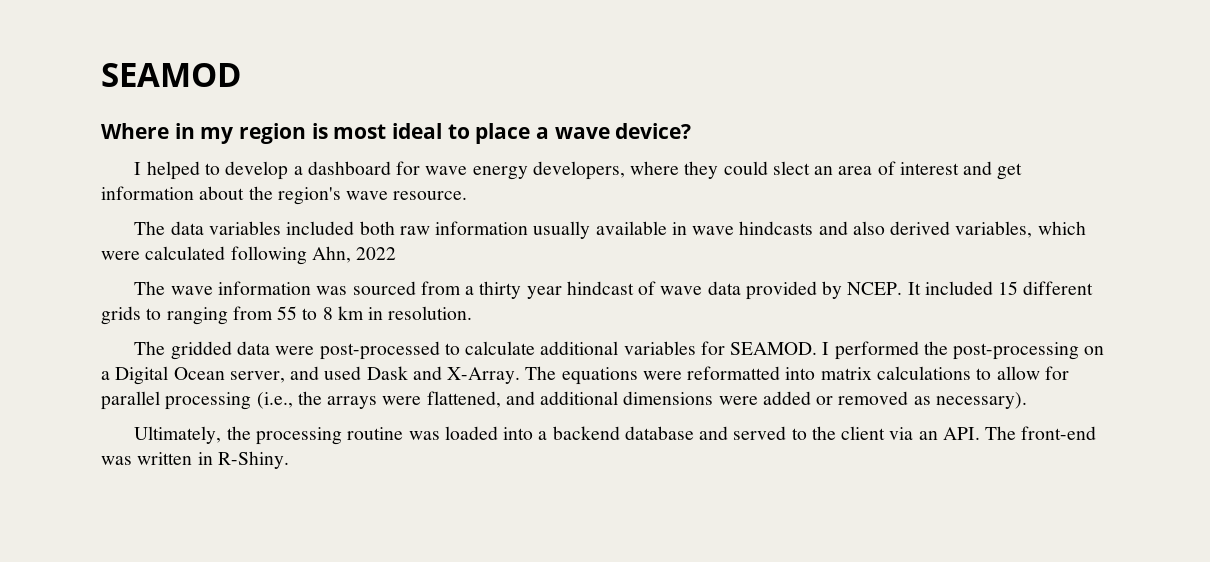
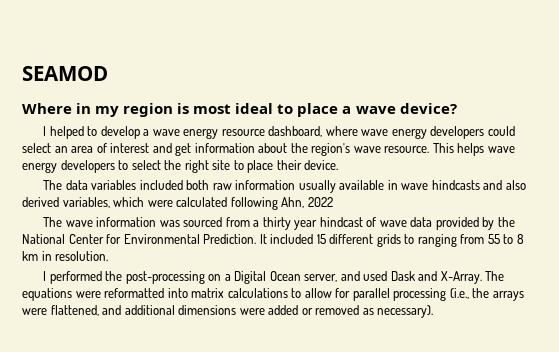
- I helped to develop a dashboard for wave energy developers, where they could slect an area of interest and get information about the region's wave resource.
+ I helped to develop a wave energy resource dashboard, where wave energy developers could select an area of interest and get information about the region's wave resource. This helps wave energy developers to select the right site to place their device.
- The wave information was sourced from a thirty year hindcast of wave data provided by NCEP.
+ The wave information was sourced from a thirty year hindcast of wave data provided by the National Center for Environmental Prediction.
- The gridded data were post-processed to calculate additional variables for SEAMOD.
- Ultimately, the processing routine was loaded into a backend database and served to the client via an API. The front-end was written in R-Shiny.

